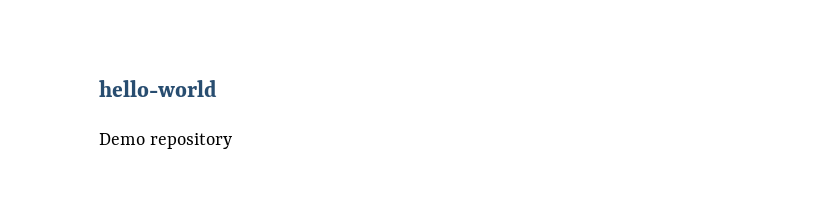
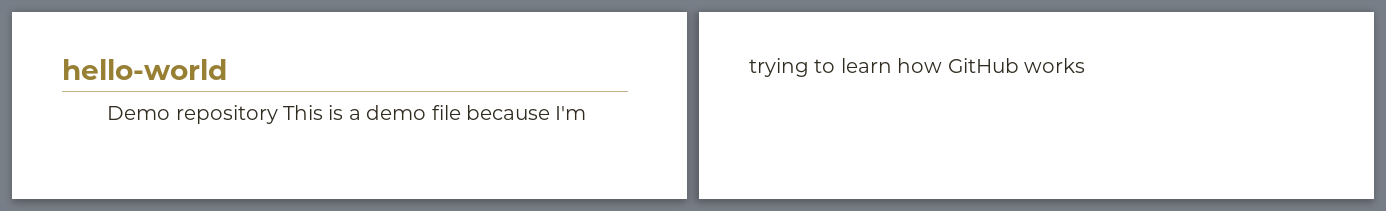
- Demo repository
+ Demo repository This is a demo file because I'm trying to learn how GitHub works

